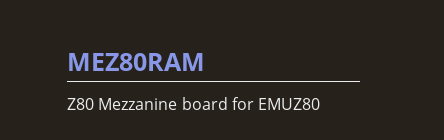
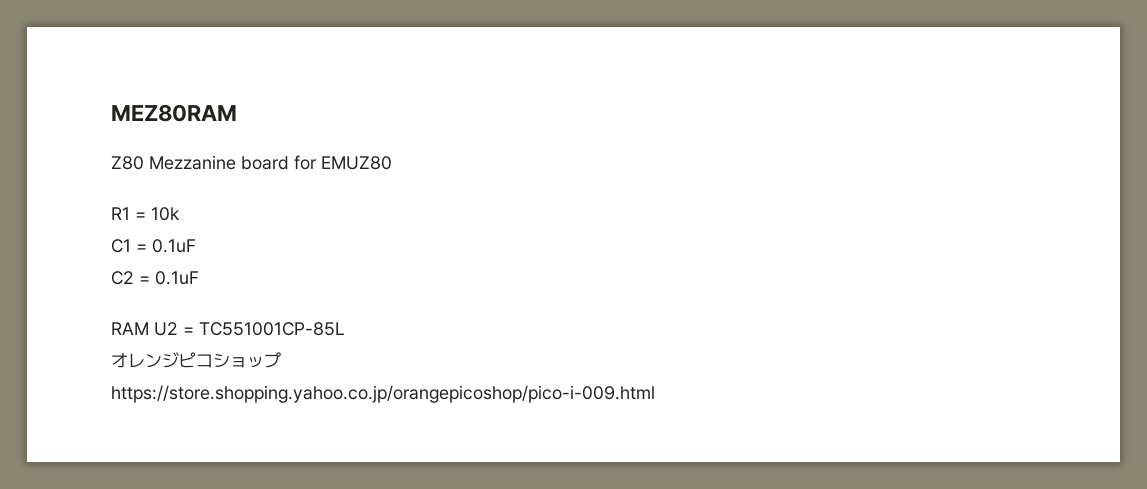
+ R1 = 10k
+ C1 = 0.1uF
+ C2 = 0.1uF
+ RAM U2 = TC551001CP-85L
+ オレンジピコショップ
+ https://store.shopping.yahoo.co.jp/orangepicoshop/pico-i-009.html

